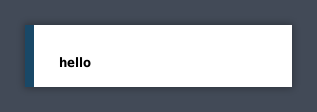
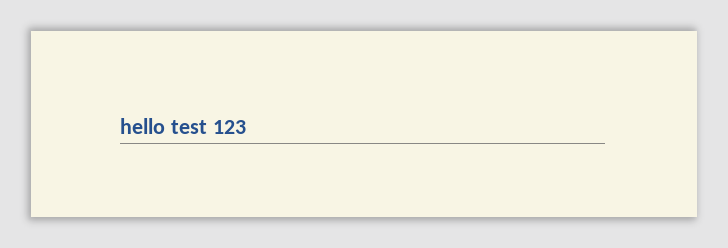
- hello
+ hello test 123

